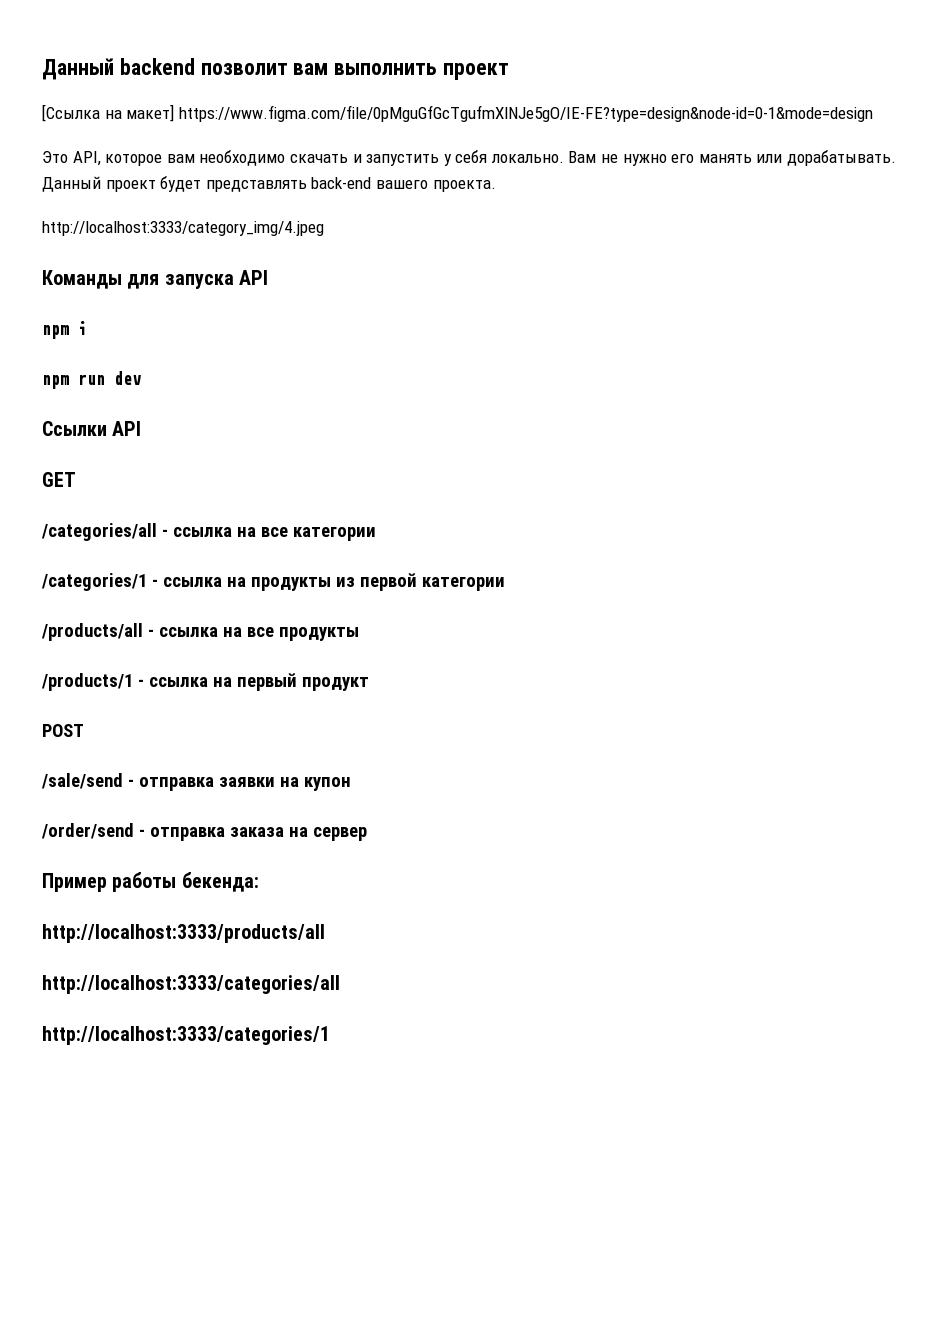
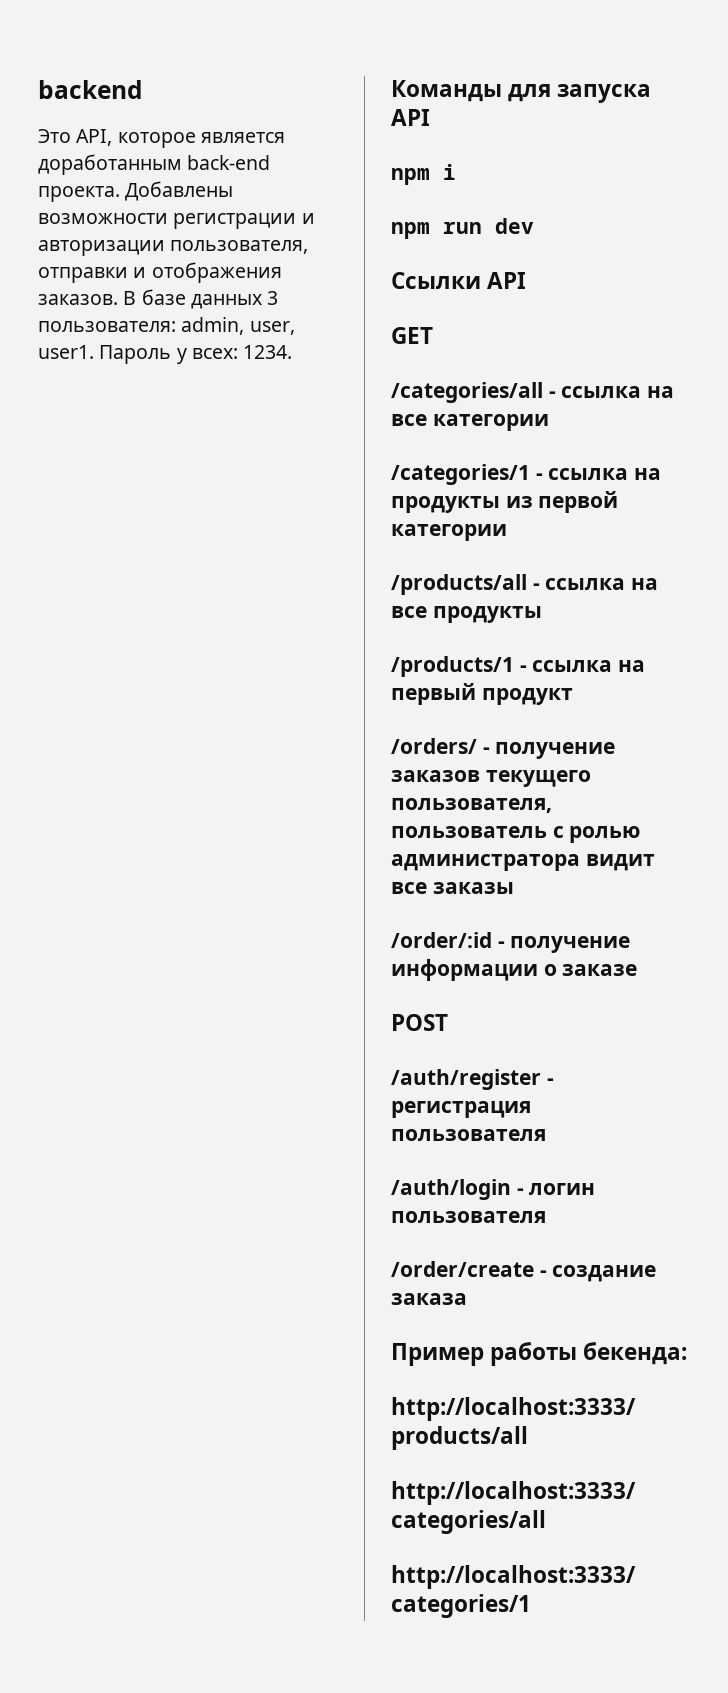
- Данный backend позволит вам выполнить проект
- [Ссылка на макет] https://www.figma.com/file/0pMguGfGcTgufmXlNJe5gO/IE-FE?type=design&node-id=0-1&mode=design
- Это API, которое вам необходимо скачать и запустить у себя локально. Вам не нужно его манять или дорабатывать. Данный проект будет представлять back-end вашего проекта.
- http://localhost:3333/category_img/4.jpeg
+ backend
+ Это API, которое является доработанным back-end проекта. Добавлены возможности регистрации и авторизации пользователя, отправки и отображения заказов. В базе данных 3 пользователя: admin, user, user1. Пароль у всех: 1234.
+ /orders/ - получение заказов текущего пользователя, пользователь с ролью администратора видит все заказы
+ /order/:id - получение информации о заказе
  POST
- /sale/send - отправка заявки на купон
- /order/send - отправка заказа на сервер
+ /auth/register - регистрация пользователя
+ /auth/login - логин пользователя
+ /order/create - создание заказа

